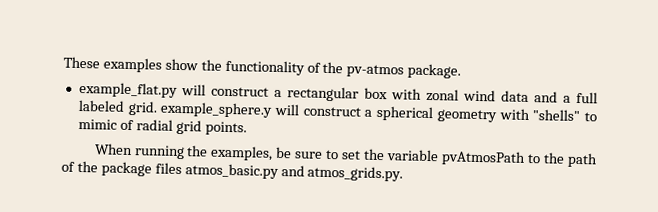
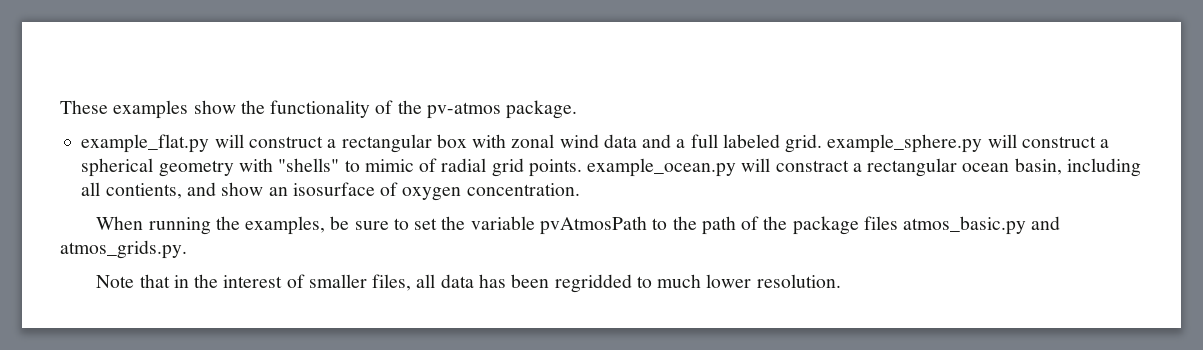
- example_flat.py will construct a rectangular box with zonal wind data and a full labeled grid. example_sphere.y will construct a spherical geometry with "shells" to mimic of radial grid points.
+ example_flat.py will construct a rectangular box with zonal wind data and a full labeled grid. example_sphere.py will construct a spherical geometry with "shells" to mimic of radial grid points. example_ocean.py will constract a rectangular ocean basin, including all contients, and show an isosurface of oxygen concentration.
+ Note that in the interest of smaller files, all data has been regridded to much lower resolution.

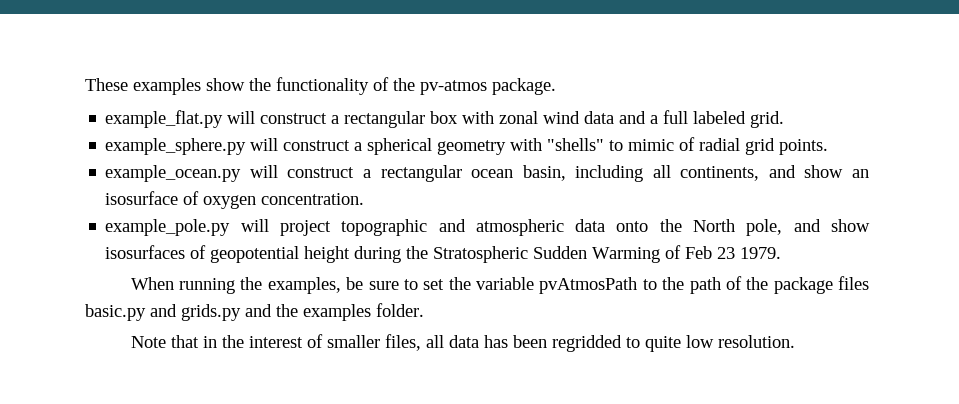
- example_flat.py will construct a rectangular box with zonal wind data and a full labeled grid. example_sphere.py will construct a spherical geometry with "shells" to mimic of radial grid points. example_ocean.py will constract a rectangular ocean basin, including all contients, and show an isosurface of oxygen concentration.
+ example_flat.py will construct a rectangular box with zonal wind data and a full labeled grid.
+ example_sphere.py will construct a spherical geometry with "shells" to mimic of radial grid points.
+ example_ocean.py will construct a rectangular ocean basin, including all continents, and show an isosurface of oxygen concentration.
+ example_pole.py will project topographic and atmospheric data onto the North pole, and show isosurfaces of geopotential height during the Stratospheric Sudden Warming of Feb 23 1979.
- When running the examples, be sure to set the variable pvAtmosPath to the path of the package files atmos_basic.py and atmos_grids.py.
+ When running the examples, be sure to set the variable pvAtmosPath to the path of the package files basic.py and grids.py and the examples folder.
- Note that in the interest of smaller files, all data has been regridded to much lower resolution.
+ Note that in the interest of smaller files, all data has been regridded to quite low resolution.

